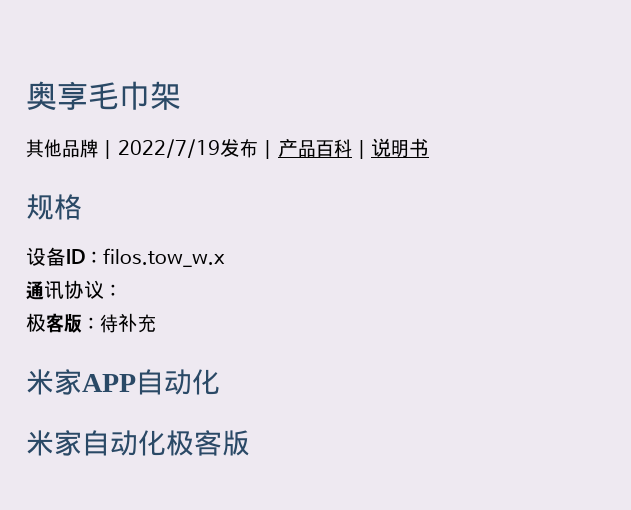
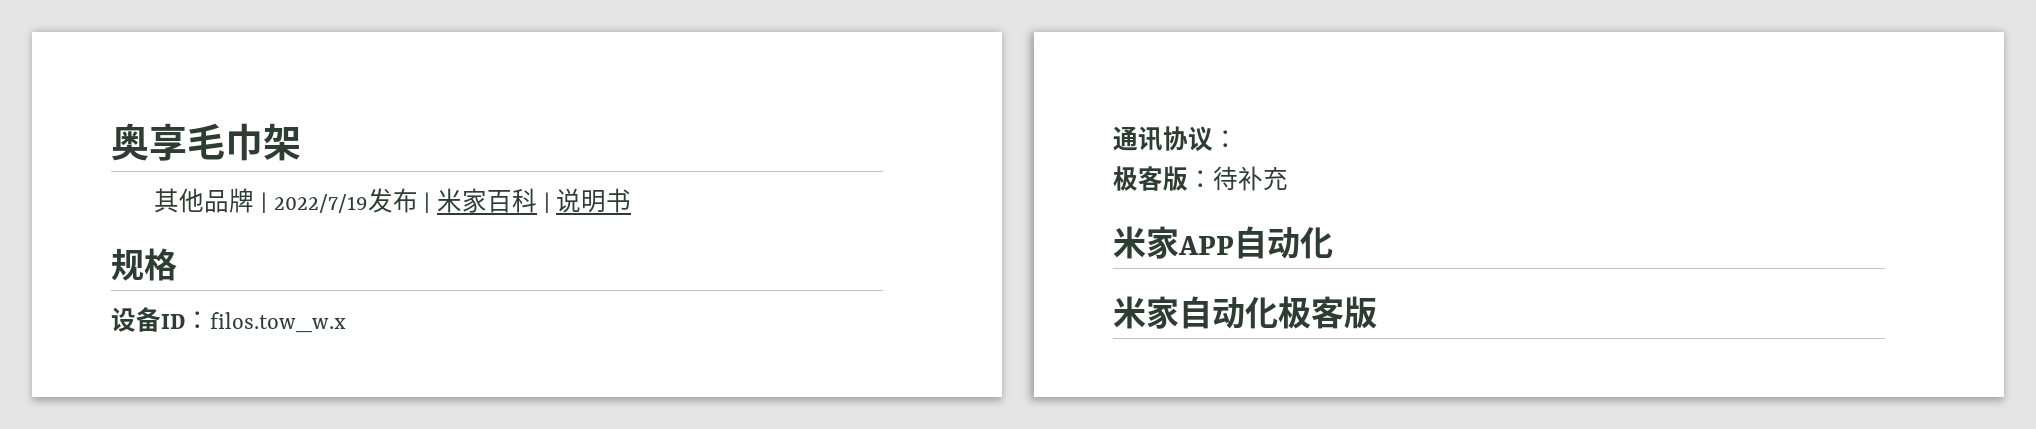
- 其他品牌 | 2022/7/19发布 | 产品百科 | 说明书
+ 其他品牌 | 2022/7/19发布 | 米家百科 | 说明书

